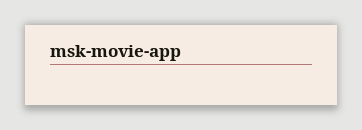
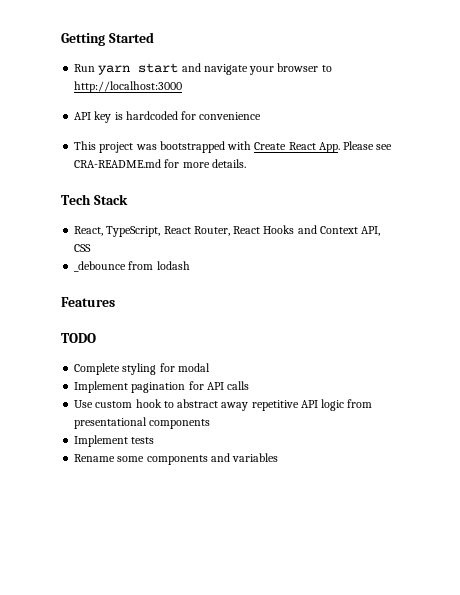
- msk-movie-app
+ Getting Started
+ Run yarn start and navigate your browser to http://localhost:3000
+ API key is hardcoded for convenience
+ This project was bootstrapped with Create React App. Please see CRA-README.md for more details.
+ Tech Stack
+ React, TypeScript, React Router, React Hooks and Context API, CSS
+ _debounce from lodash
+ Features
+ TODO
+ Complete styling for modal
+ Implement pagination for API calls
+ Use custom hook to abstract away repetitive API logic from presentational components
+ Implement tests
+ Rename some components and variables

